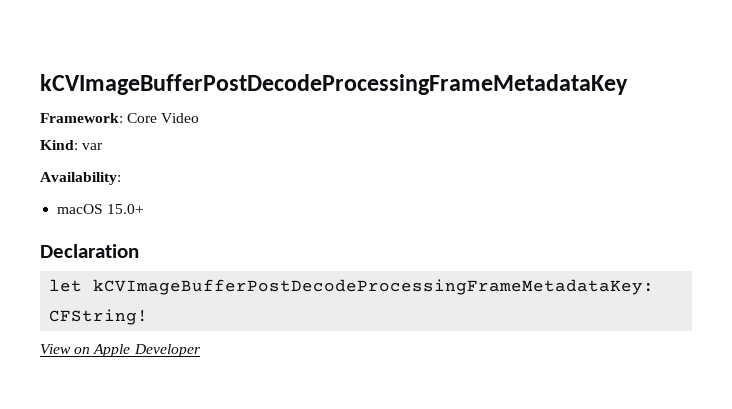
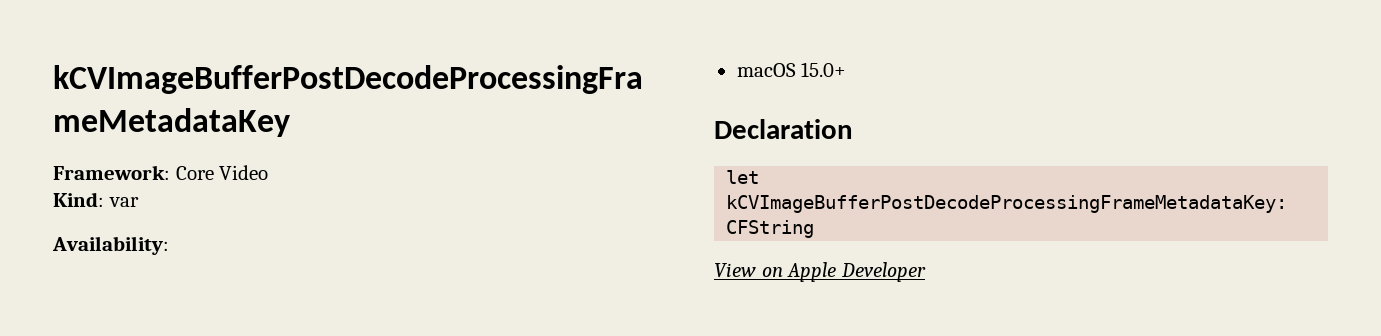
- let kCVImageBufferPostDecodeProcessingFrameMetadataKey: CFString!
+ let kCVImageBufferPostDecodeProcessingFrameMetadataKey: CFString

